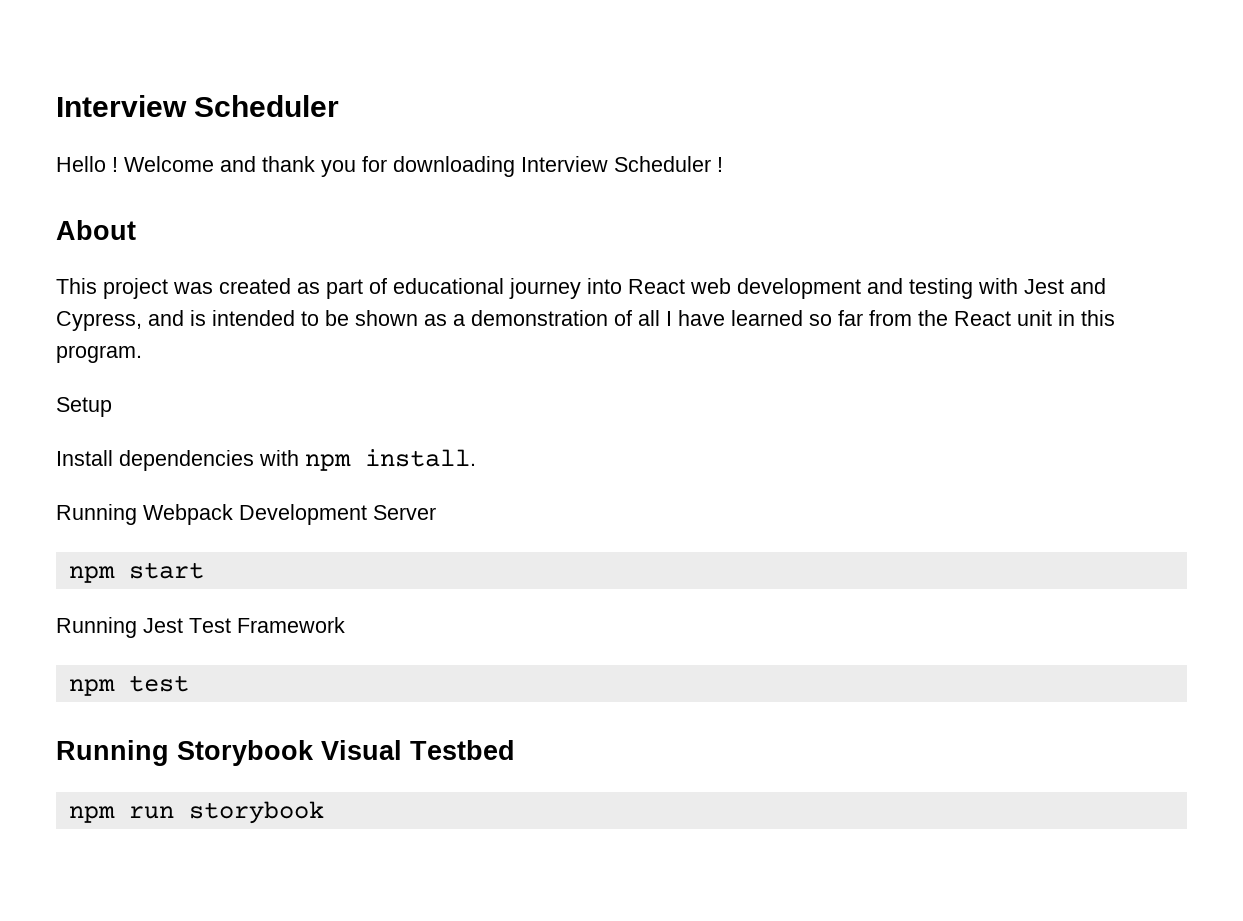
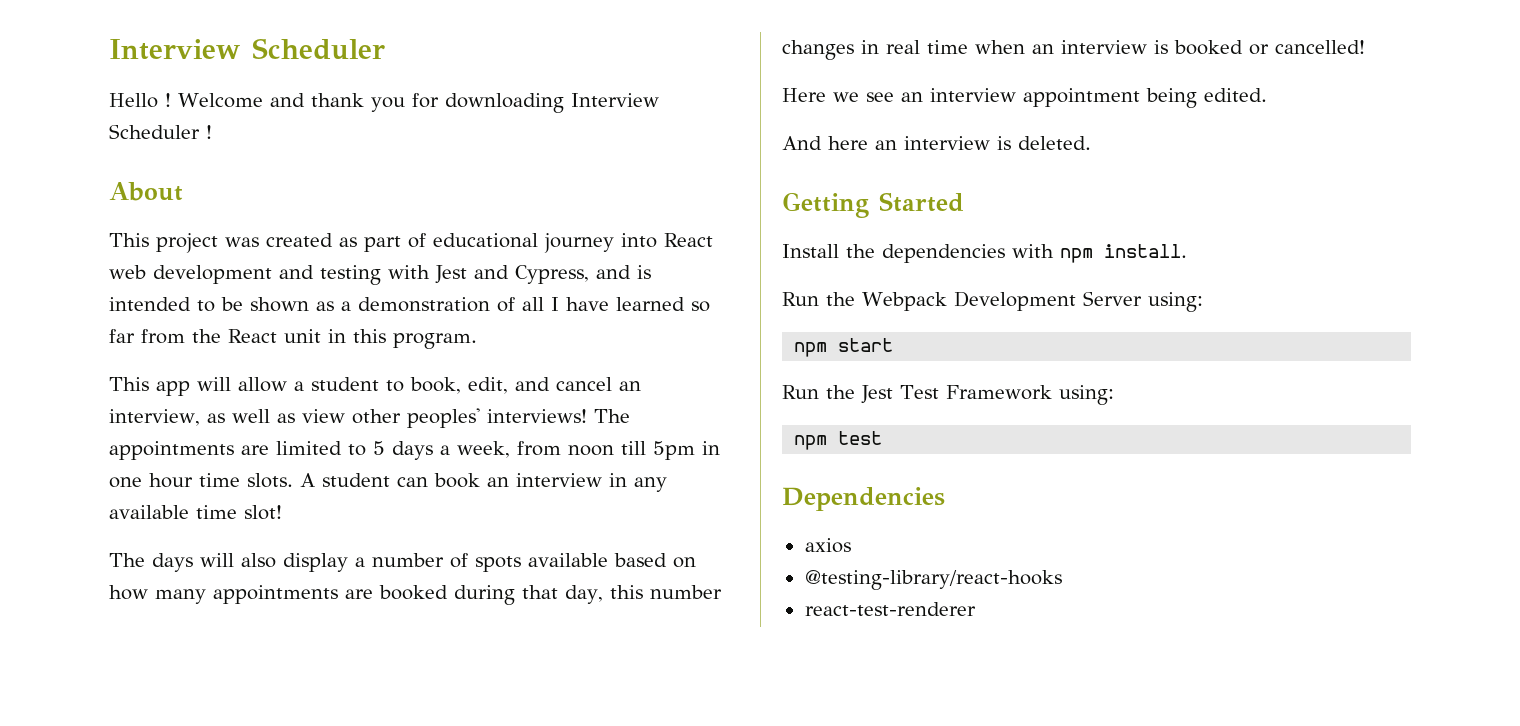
- Setup
+ This app will allow a student to book, edit, and cancel an interview, as well as view other peoples' interviews! The appointments are limited to 5 days a week, from noon till 5pm in one hour time slots. A student can book an interview in any available time slot!
+ The days will also display a number of spots available based on how many appointments are booked during that day, this number changes in real time when an interview is booked or cancelled!
+ Here we see an interview appointment being edited.
+ And here an interview is deleted.
+ Getting Started
- Install dependencies with npm install.
+ Install the dependencies with npm install.
- Running Webpack Development Server
+ Run the Webpack Development Server using:
- Running Jest Test Framework
+ Run the Jest Test Framework using:
- Running Storybook Visual Testbed
- npm run storybook
+ Dependencies
+ axios
+ @testing-library/react-hooks
+ react-test-renderer

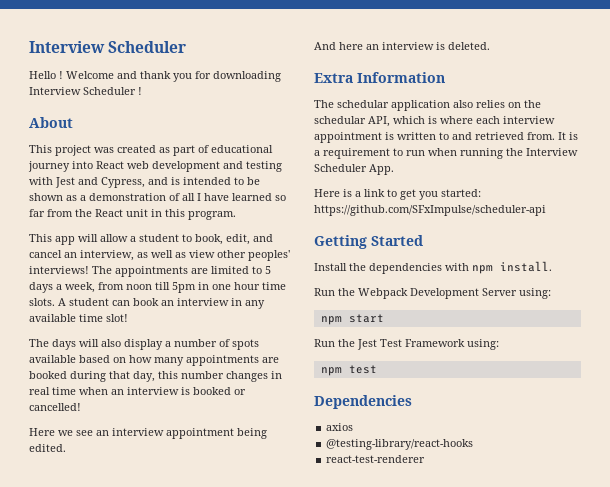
+ Extra Information
+ The schedular application also relies on the schedular API, which is where each interview appointment is written to and retrieved from. It is a requirement to run when running the Interview Scheduler App.
+ Here is a link to get you started: https://github.com/SFxImpulse/scheduler-api

